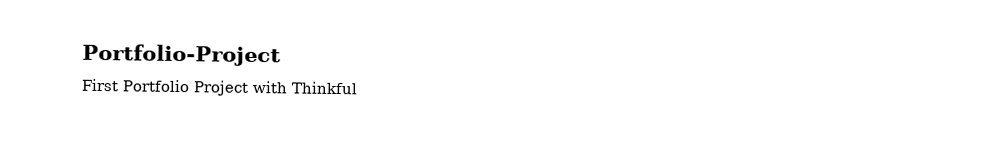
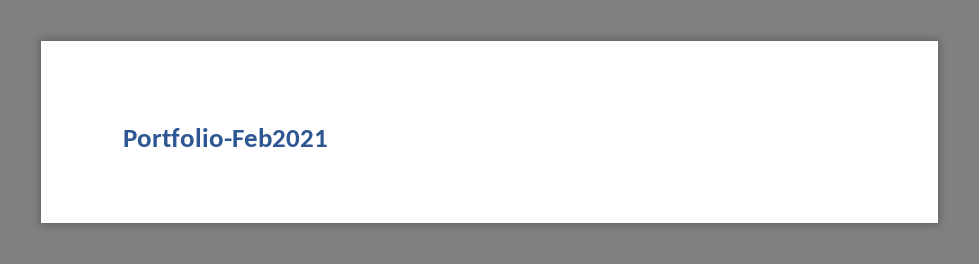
- Portfolio-Project
- First Portfolio Project with Thinkful
+ Portfolio-Feb2021

